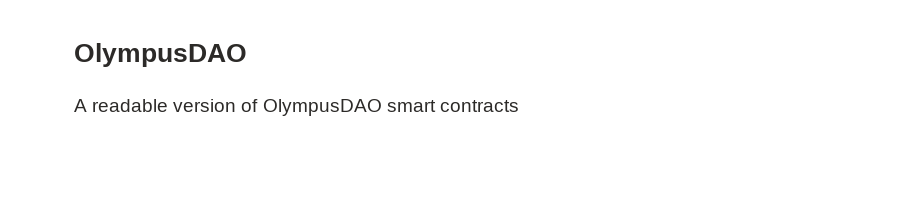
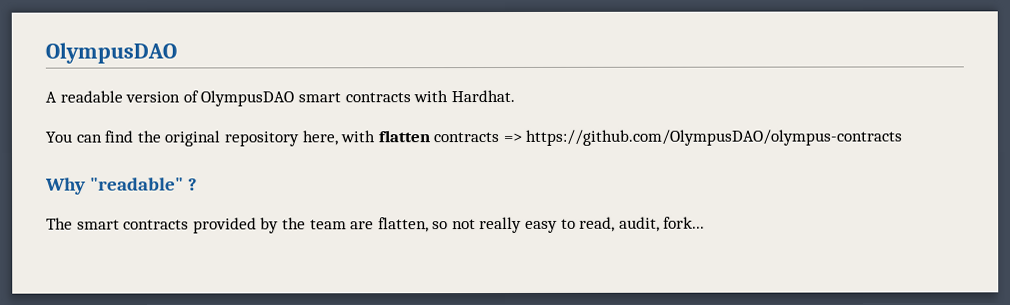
- A readable version of OlympusDAO smart contracts
+ A readable version of OlympusDAO smart contracts with Hardhat.
+ You can find the original repository here, with flatten contracts => https://github.com/OlympusDAO/olympus-contracts
+ Why "readable" ?
+ The smart contracts provided by the team are flatten, so not really easy to read, audit, fork...

